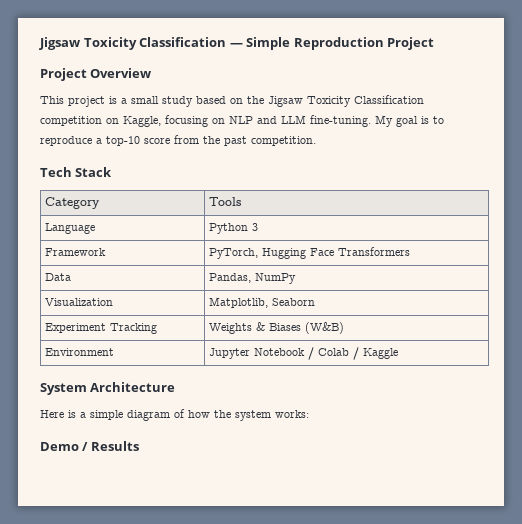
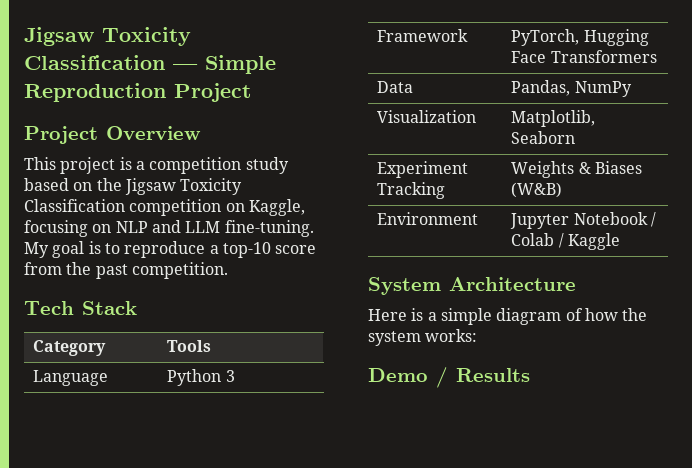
- This project is a small study based on the Jigsaw Toxicity Classification competition on Kaggle, focusing on NLP and LLM fine-tuning.
+ This project is a competition study based on the Jigsaw Toxicity Classification competition on Kaggle, focusing on NLP and LLM fine-tuning.

